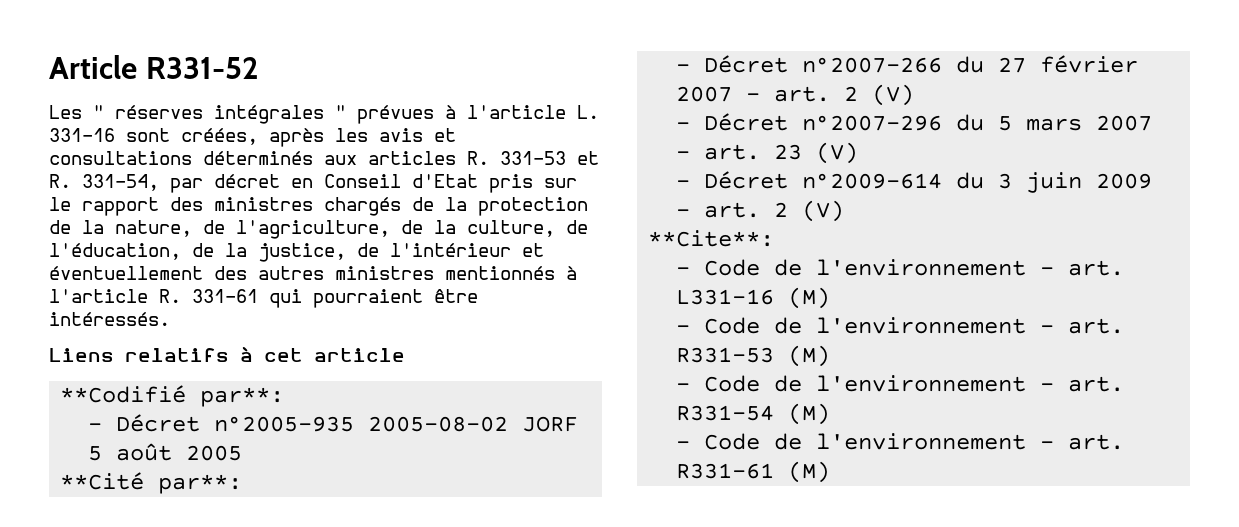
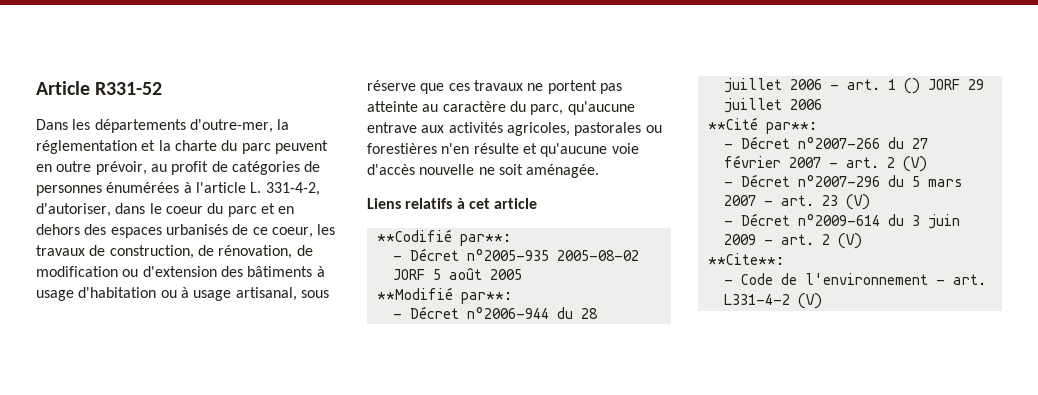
- Les " réserves intégrales " prévues à l'article L. 331-16 sont créées, après les avis et consultations déterminés aux articles R. 331-53 et R. 331-54, par décret en Conseil d'Etat pris sur le rapport des ministres chargés de la protection de la nature, de l'agriculture, de la culture, de l'éducation, de la justice, de l'intérieur et éventuellement des autres ministres mentionnés à l'article R. 331-61 qui pourraient être intéressés.
+ Dans les départements d'outre-mer, la réglementation et la charte du parc peuvent en outre prévoir, au profit de catégories de personnes énumérées à l'article L. 331-4-2, d'autoriser, dans le coeur du parc et en dehors des espaces urbanisés de ce coeur, les travaux de construction, de rénovation, de modification ou d'extension des bâtiments à usage d'habitation ou à usage artisanal, sous réserve que ces travaux ne portent pas atteinte au caractère du parc, qu'aucune entrave aux activités agricoles, pastorales ou forestières n'en résulte et qu'aucune voie d'accès nouvelle ne soit aménagée.
+ **Modifié par**:
+ - Décret n°2006-944 du 28 juillet 2006 - art. 1 () JORF 29 juillet 2006
- - Code de l'environnement - art. L331-16 (M)
- - Code de l'environnement - art. R331-53 (M)
- - Code de l'environnement - art. R331-54 (M)
- - Code de l'environnement - art. R331-61 (M)
+ - Code de l'environnement - art. L331-4-2 (V)

